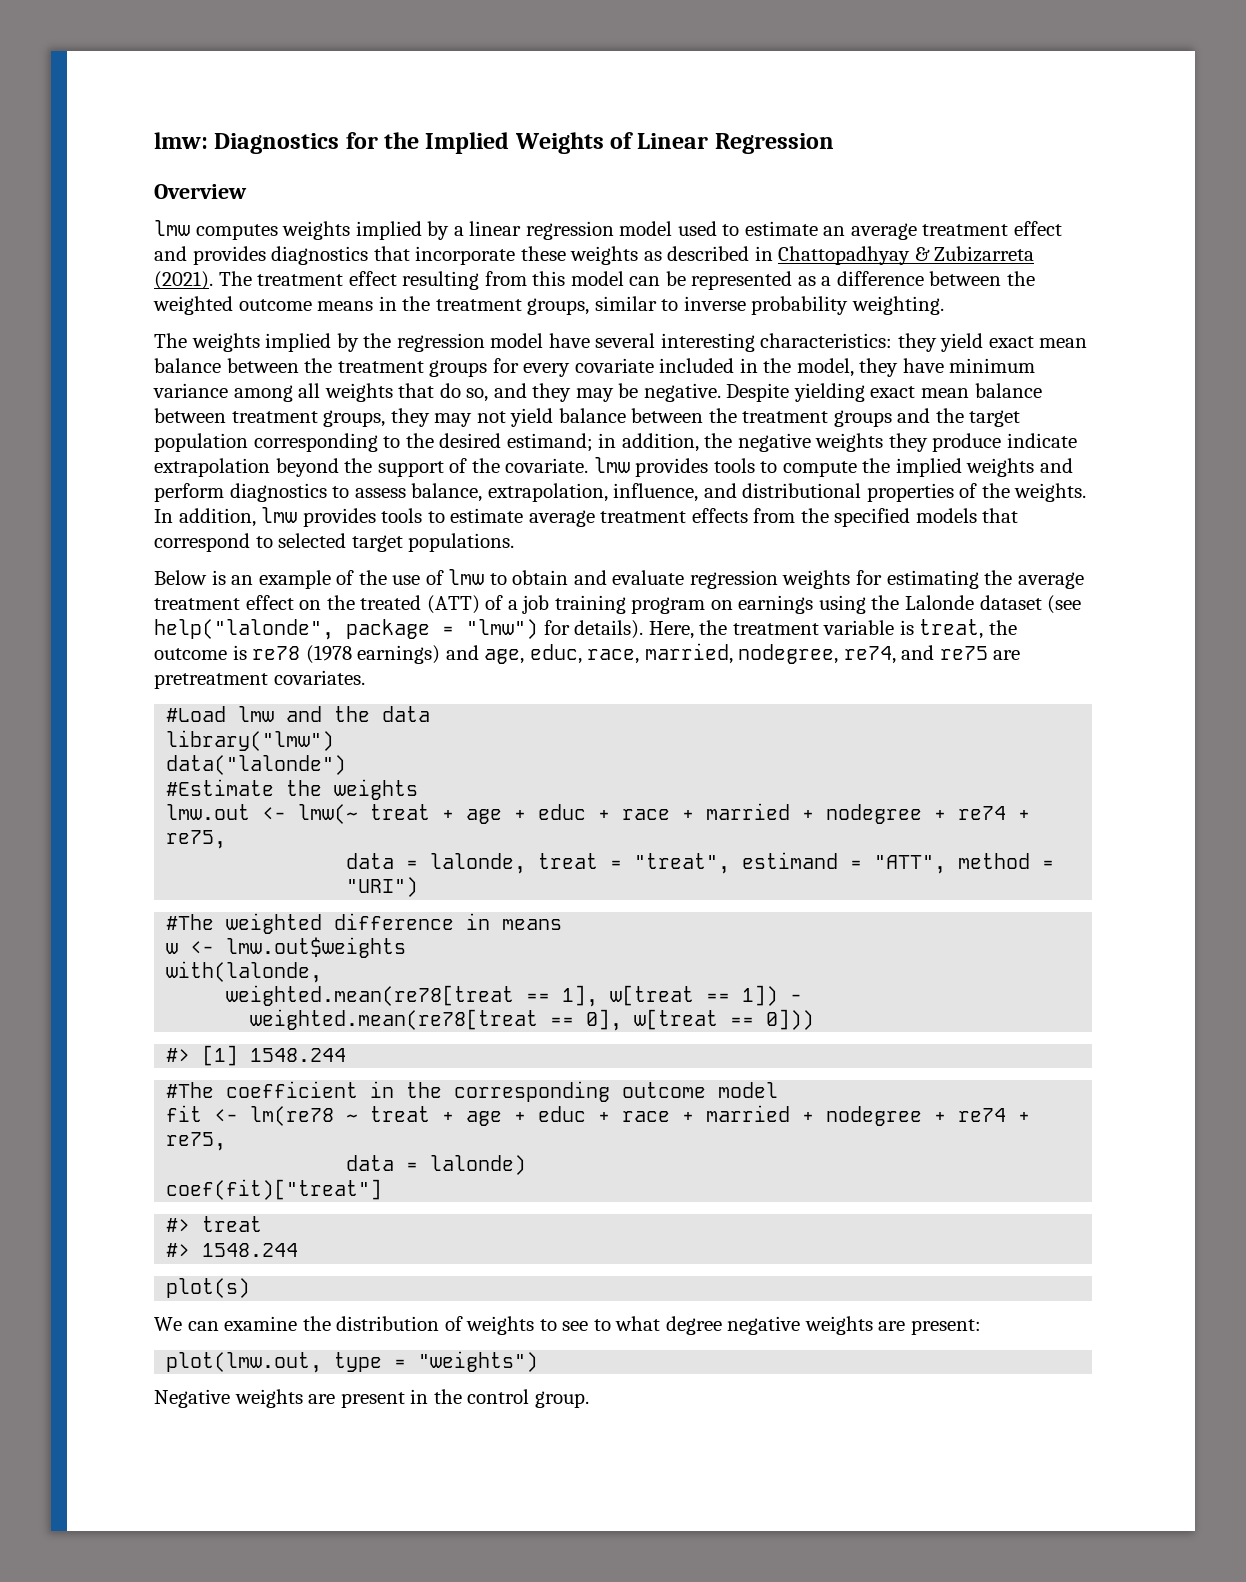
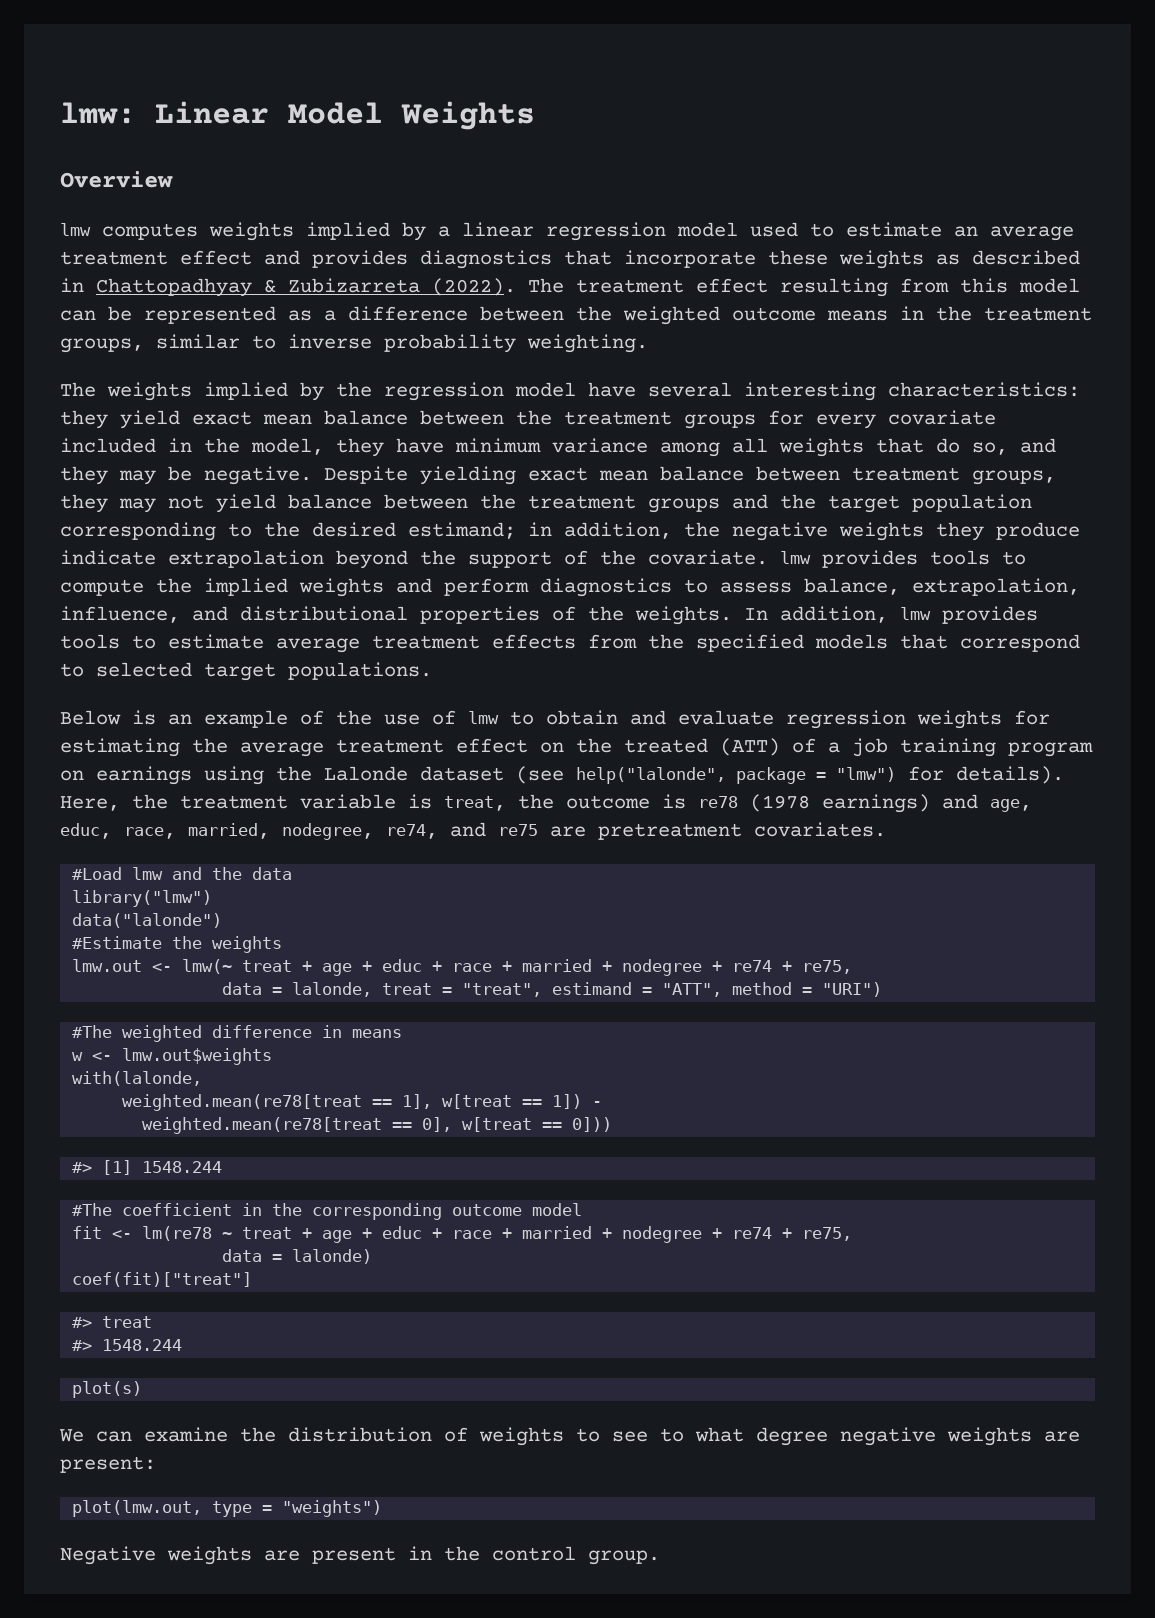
- lmw: Diagnostics for the Implied Weights of Linear Regression
+ lmw: Linear Model Weights
- lmw computes weights implied by a linear regression model used to estimate an average treatment effect and provides diagnostics that incorporate these weights as described in Chattopadhyay & Zubizarreta (2021).
+ lmw computes weights implied by a linear regression model used to estimate an average treatment effect and provides diagnostics that incorporate these weights as described in Chattopadhyay & Zubizarreta (2022).

